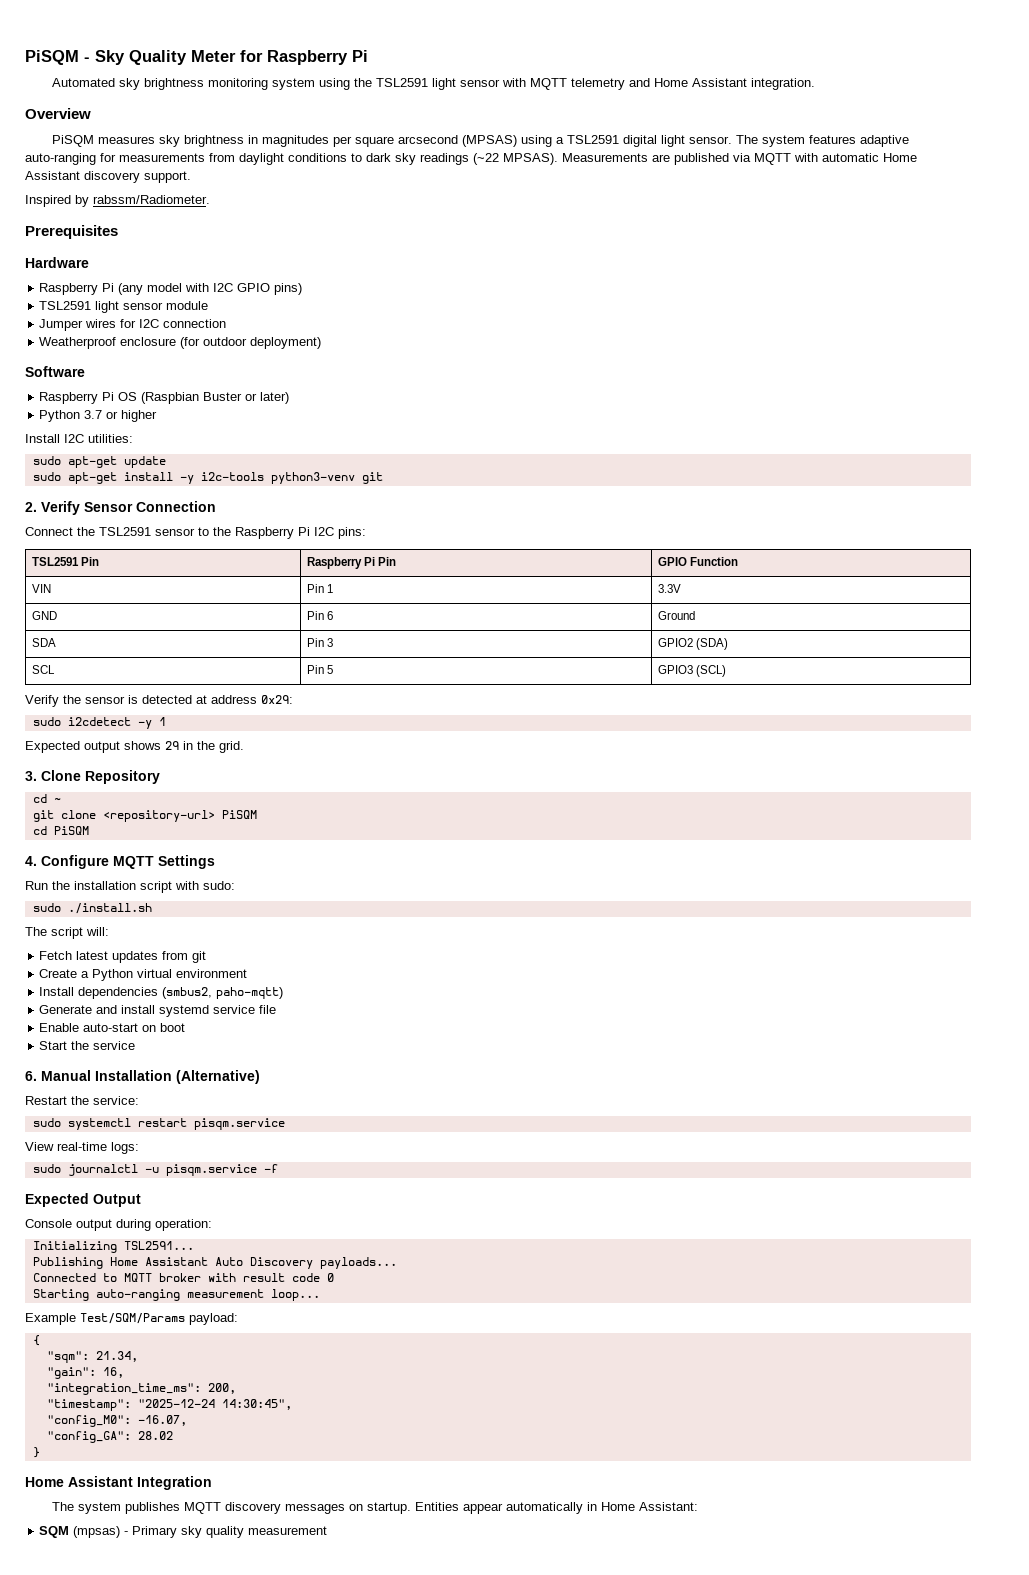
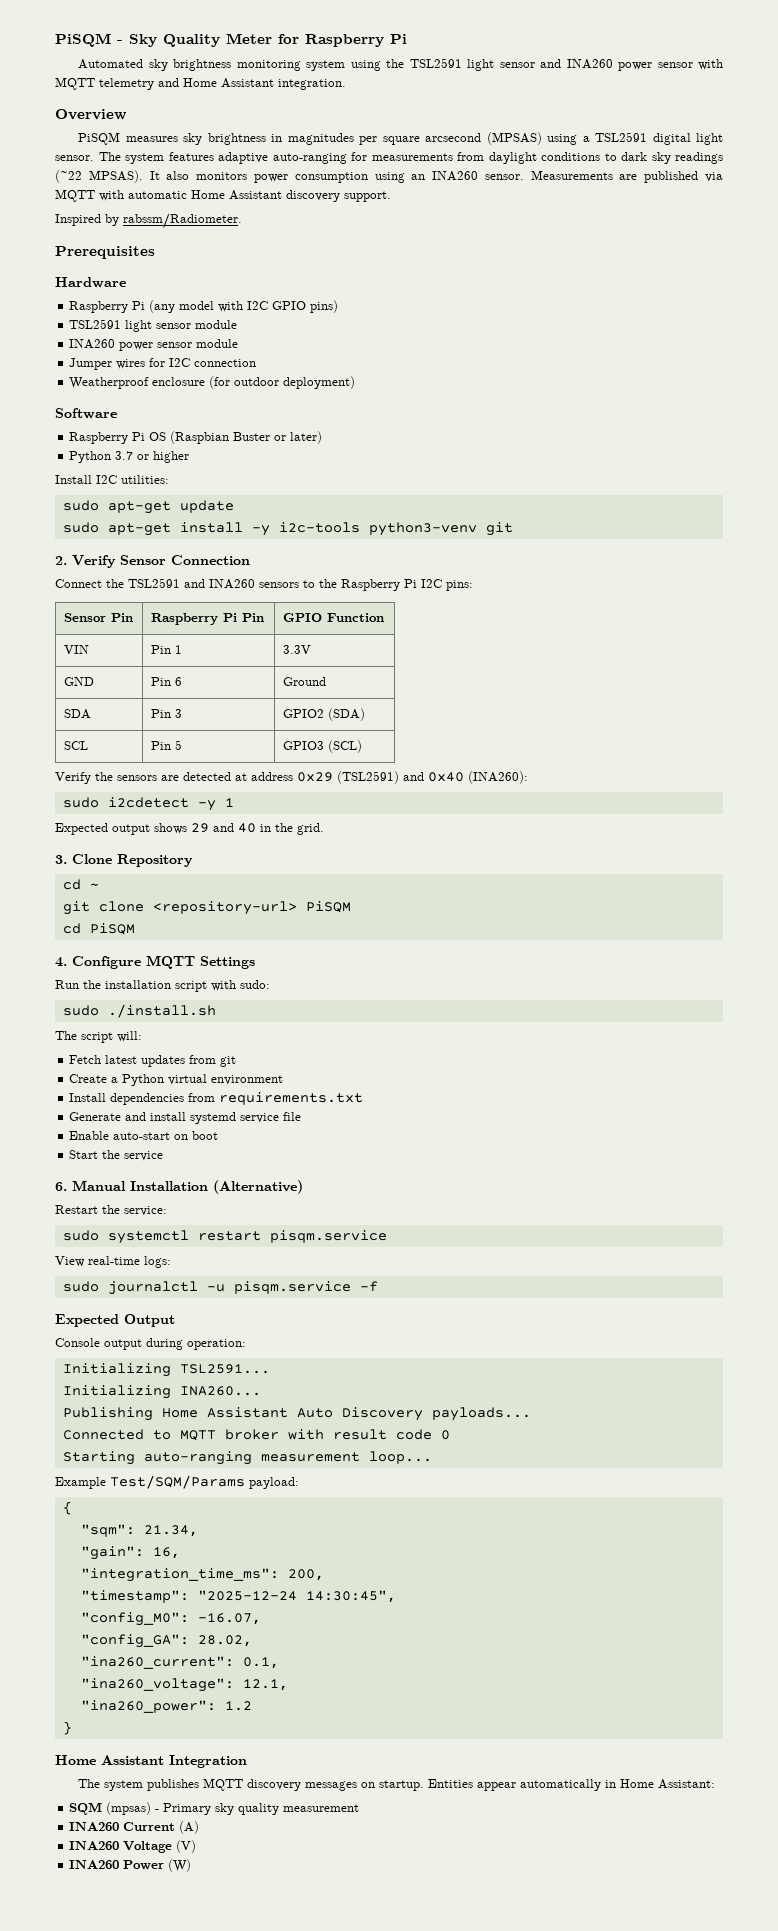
- Automated sky brightness monitoring system using the TSL2591 light sensor with MQTT telemetry and Home Assistant integration.
+ Automated sky brightness monitoring system using the TSL2591 light sensor and INA260 power sensor with MQTT telemetry and Home Assistant integration.
+ It also monitors power consumption using an INA260 sensor.
+ INA260 power sensor module
- Connect the TSL2591 sensor to the Raspberry Pi I2C pins:
+ Connect the TSL2591 and INA260 sensors to the Raspberry Pi I2C pins:
- TSL2591 Pin | Raspberry Pi Pin | GPIO Function
+ Sensor Pin | Raspberry Pi Pin | GPIO Function
- Verify the sensor is detected at address 0x29:
+ Verify the sensors are detected at address 0x29 (TSL2591) and 0x40 (INA260):
- Expected output shows 29 in the grid.
+ Expected output shows 29 and 40 in the grid.
- Install dependencies (smbus2, paho-mqtt)
+ Install dependencies from requirements.txt
+ Initializing INA260...
- "config_GA": 28.02
+ "config_GA": 28.02,
+ "ina260_current": 0.1,
+ "ina260_voltage": 12.1,
+ "ina260_power": 1.2
+ INA260 Current (A)
+ INA260 Voltage (V)
+ INA260 Power (W)

